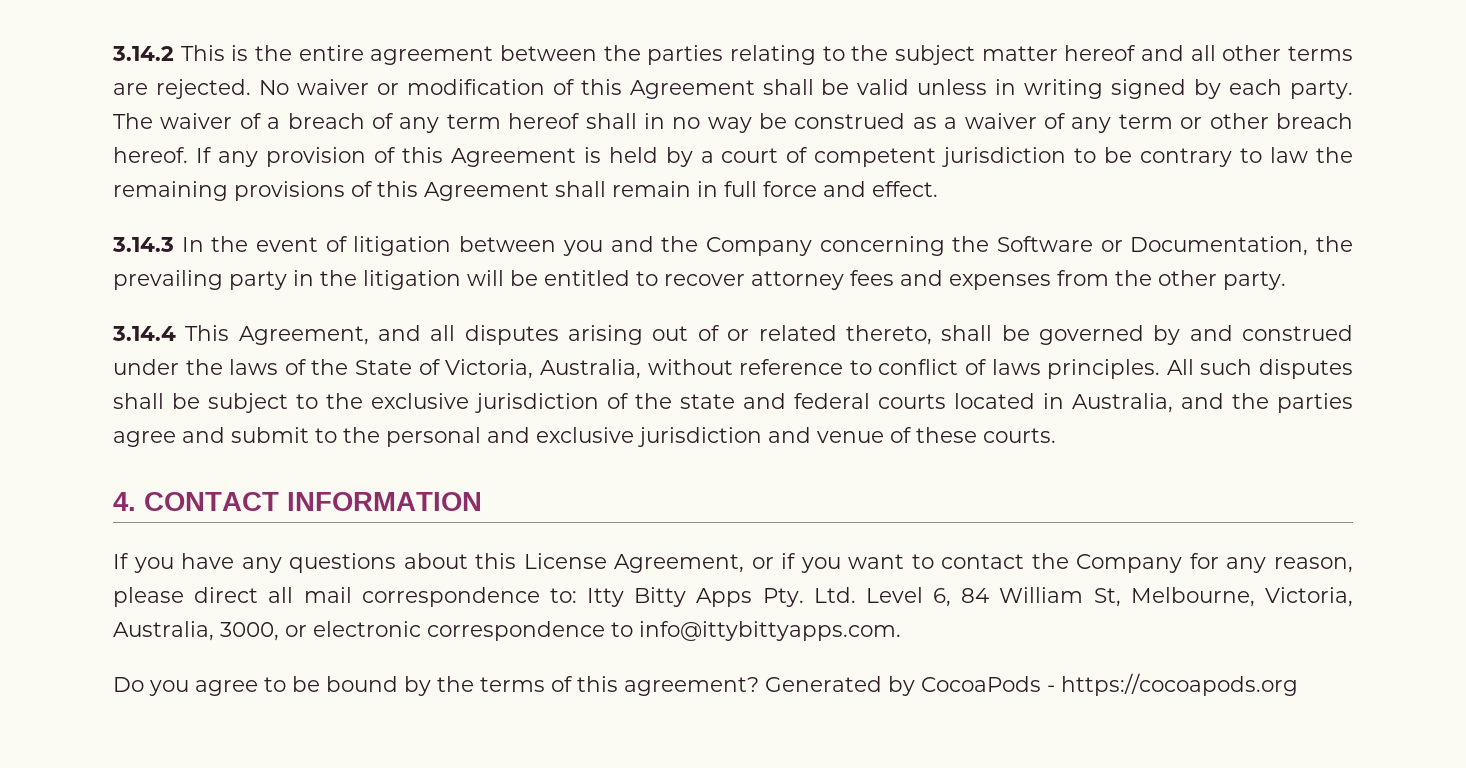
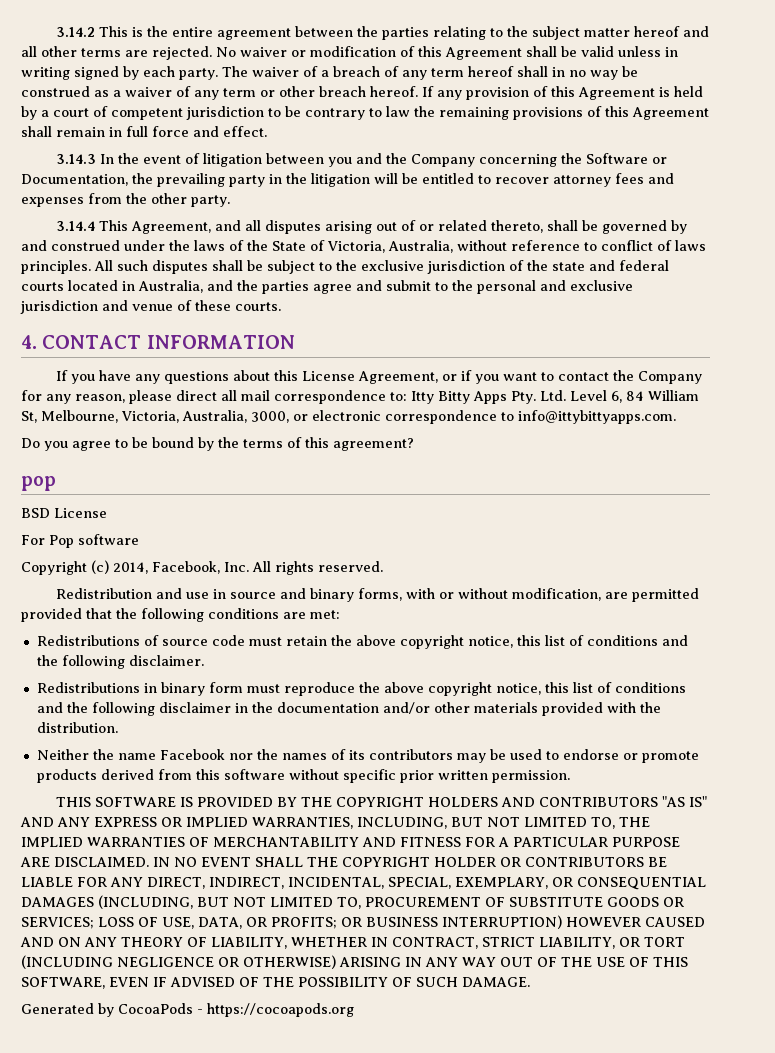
- Do you agree to be bound by the terms of this agreement? Generated by CocoaPods - https://cocoapods.org
+ Do you agree to be bound by the terms of this agreement?
+ pop
+ BSD License
+ For Pop software
+ Copyright (c) 2014, Facebook, Inc. All rights reserved.
+ Redistribution and use in source and binary forms, with or without modification, are permitted provided that the following conditions are met:
+ Redistributions of source code must retain the above copyright notice, this list of conditions and the following disclaimer.
+ Redistributions in binary form must reproduce the above copyright notice, this list of conditions and the following disclaimer in the documentation and/or other materials provided with the distribution.
+ Neither the name Facebook nor the names of its contributors may be used to endorse or promote products derived from this software without specific prior written permission.
+ THIS SOFTWARE IS PROVIDED BY THE COPYRIGHT HOLDERS AND CONTRIBUTORS "AS IS" AND ANY EXPRESS OR IMPLIED WARRANTIES, INCLUDING, BUT NOT LIMITED TO, THE IMPLIED WARRANTIES OF MERCHANTABILITY AND FITNESS FOR A PARTICULAR PURPOSE ARE DISCLAIMED. IN NO EVENT SHALL THE COPYRIGHT HOLDER OR CONTRIBUTORS BE LIABLE FOR ANY DIRECT, INDIRECT, INCIDENTAL, SPECIAL, EXEMPLARY, OR CONSEQUENTIAL DAMAGES (INCLUDING, BUT NOT LIMITED TO, PROCUREMENT OF SUBSTITUTE GOODS OR SERVICES; LOSS OF USE, DATA, OR PROFITS; OR BUSINESS INTERRUPTION) HOWEVER CAUSED AND ON ANY THEORY OF LIABILITY, WHETHER IN CONTRACT, STRICT LIABILITY, OR TORT (INCLUDING NEGLIGENCE OR OTHERWISE) ARISING IN ANY WAY OUT OF THE USE OF THIS SOFTWARE, EVEN IF ADVISED OF THE POSSIBILITY OF SUCH DAMAGE.
+ Generated by CocoaPods - https://cocoapods.org

